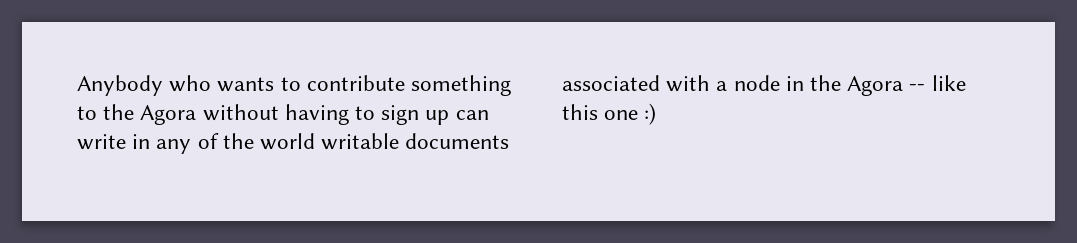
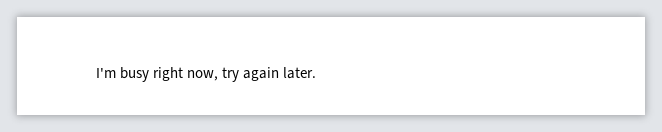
- Anybody who wants to contribute something to the Agora without having to sign up can write in any of the world writable documents associated with a node in the Agora -- like this one :)
+ I'm busy right now, try again later.

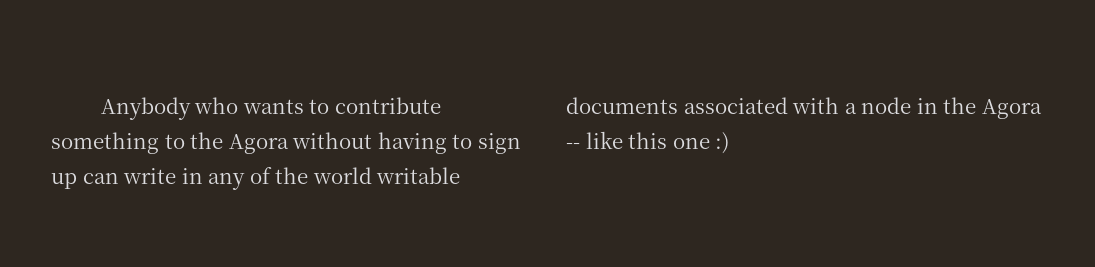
- I'm busy right now, try again later.
+ Anybody who wants to contribute something to the Agora without having to sign up can write in any of the world writable documents associated with a node in the Agora -- like this one :)

